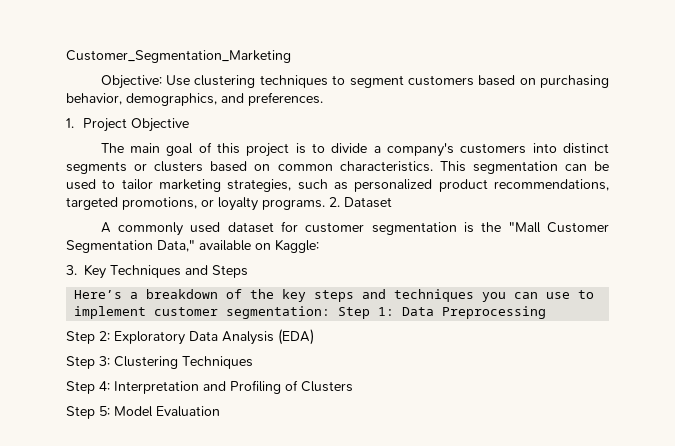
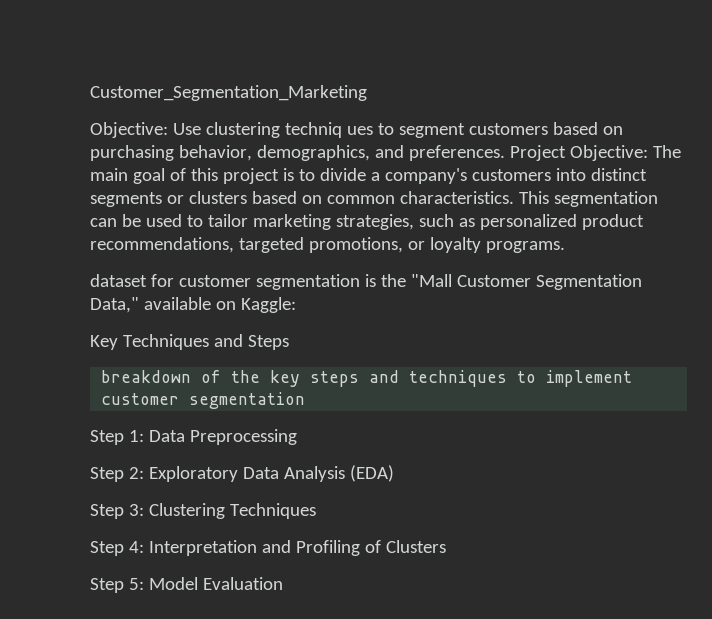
- Objective: Use clustering techniques to segment customers based on purchasing behavior, demographics, and preferences.
- 1. Project Objective
- The main goal of this project is to divide a company's customers into distinct segments or clusters based on common characteristics.
+ Objective: Use clustering techniq ues to segment customers based on purchasing behavior, demographics, and preferences. Project Objective: The main goal of this project is to divide a company's customers into distinct segments or clusters based on common characteristics.
- This segmentation can be used to tailor marketing strategies, such as personalized product recommendations, targeted promotions, or loyalty programs. 2. Dataset
- A commonly used dataset for customer segmentation is the "Mall Customer Segmentation Data," available on Kaggle:
+ This segmentation can be used to tailor marketing strategies, such as personalized product recommendations, targeted promotions, or loyalty programs.
+ dataset for customer segmentation is the "Mall Customer Segmentation Data," available on Kaggle:
- 3. Key Techniques and Steps
+ Key Techniques and Steps
- Here’s a breakdown of the key steps and techniques you can use to implement customer segmentation: Step 1: Data Preprocessing
+ breakdown of the key steps and techniques to implement customer segmentation
+ Step 1: Data Preprocessing

